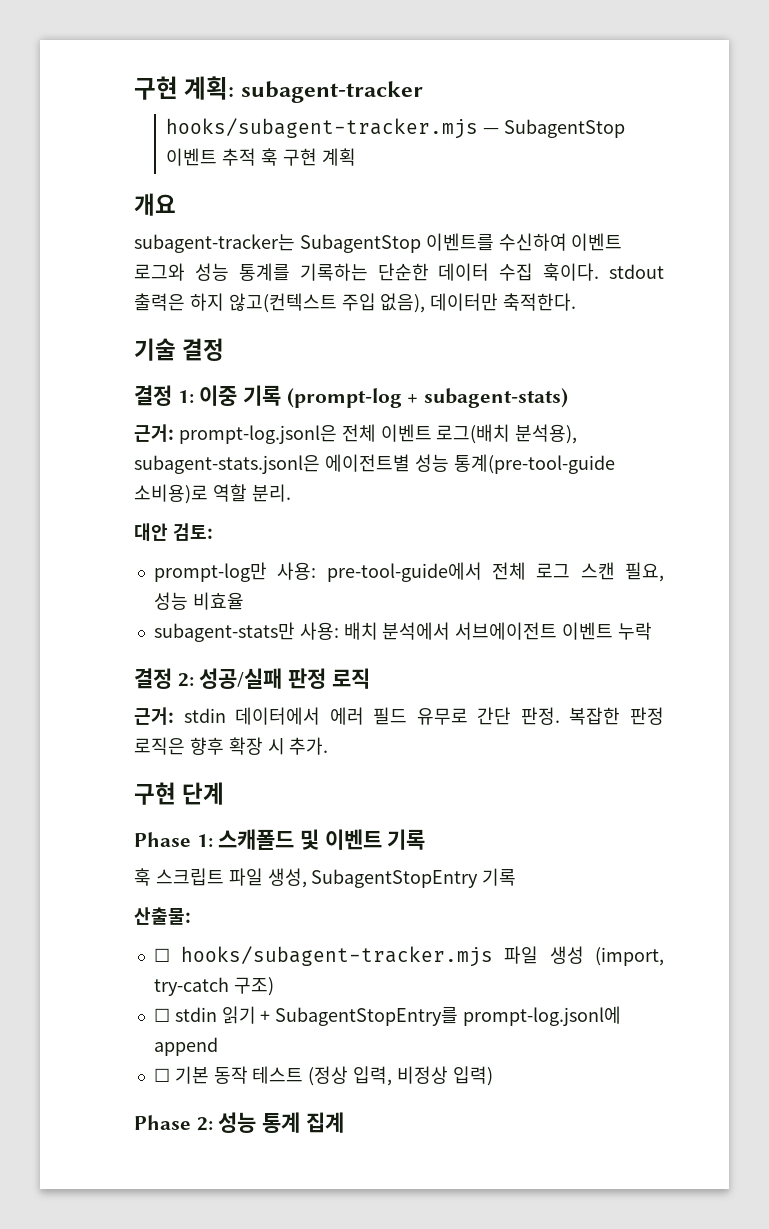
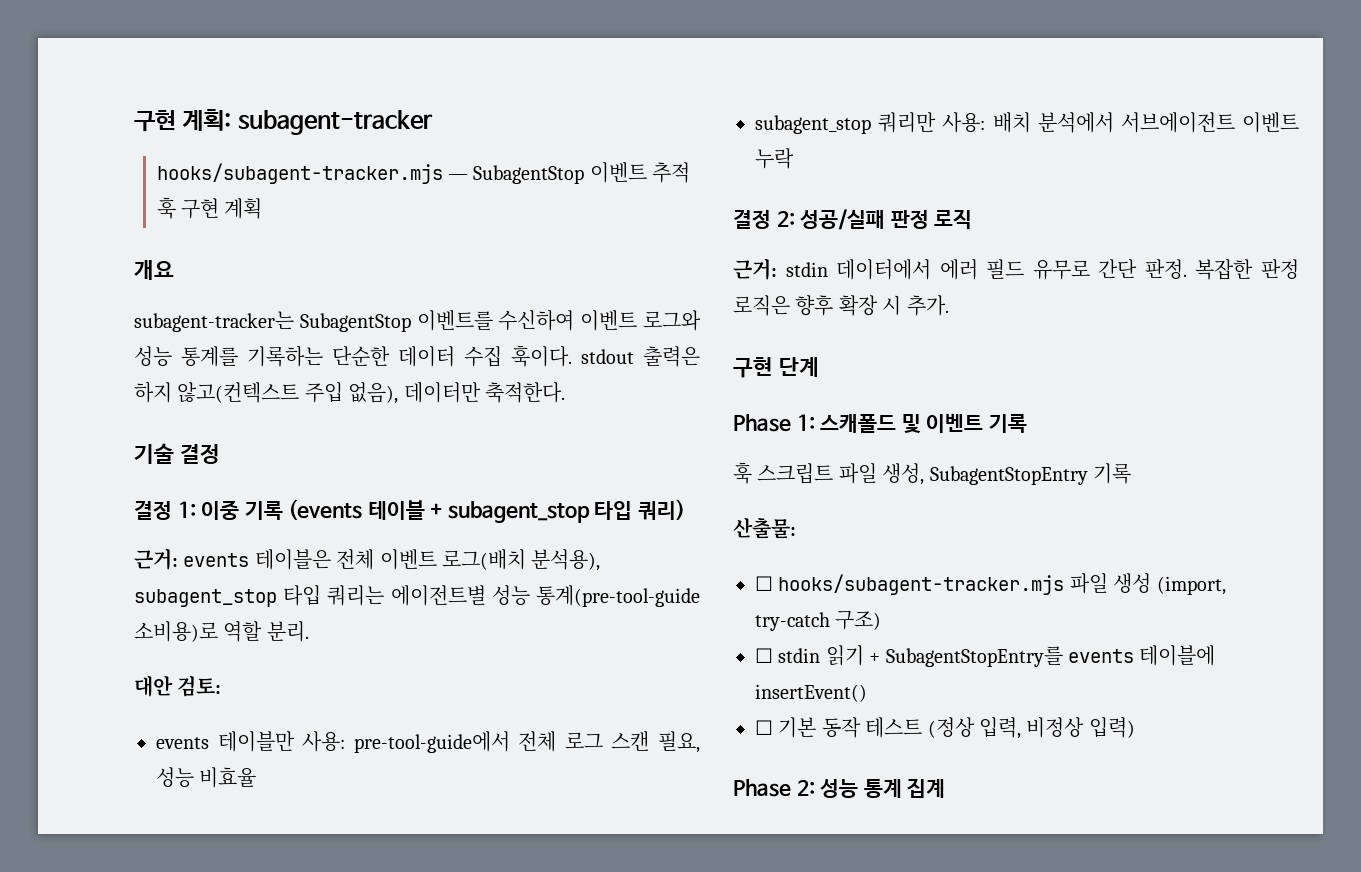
- 결정 1: 이중 기록 (prompt-log + subagent-stats)
- 근거: prompt-log.jsonl은 전체 이벤트 로그(배치 분석용), subagent-stats.jsonl은 에이전트별 성능 통계(pre-tool-guide 소비용)로 역할 분리.
+ 결정 1: 이중 기록 (events 테이블 + subagent_stop 타입 쿼리)
+ 근거: events 테이블은 전체 이벤트 로그(배치 분석용), subagent_stop 타입 쿼리는 에이전트별 성능 통계(pre-tool-guide 소비용)로 역할 분리.
- prompt-log만 사용: pre-tool-guide에서 전체 로그 스캔 필요, 성능 비효율
+ events 테이블만 사용: pre-tool-guide에서 전체 로그 스캔 필요, 성능 비효율
- subagent-stats만 사용: 배치 분석에서 서브에이전트 이벤트 누락
+ subagent_stop 쿼리만 사용: 배치 분석에서 서브에이전트 이벤트 누락
- ☐ stdin 읽기 + SubagentStopEntry를 prompt-log.jsonl에 append
+ ☐ stdin 읽기 + SubagentStopEntry를 events 테이블에 insertEvent()

